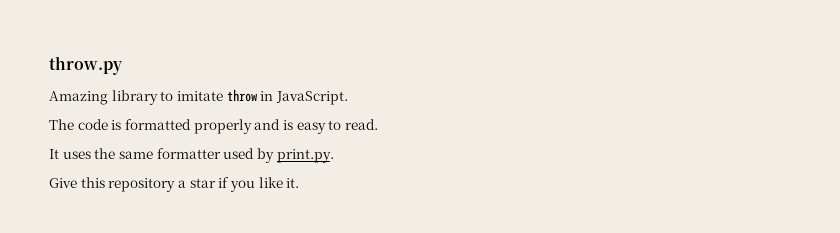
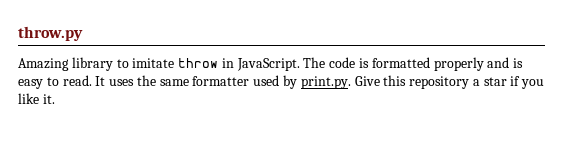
- Amazing library to imitate throw in JavaScript.
- The code is formatted properly and is easy to read.
- It uses the same formatter used by print.py.
- Give this repository a star if you like it.
+ Amazing library to imitate throw in JavaScript. The code is formatted properly and is easy to read. It uses the same formatter used by print.py. Give this repository a star if you like it.

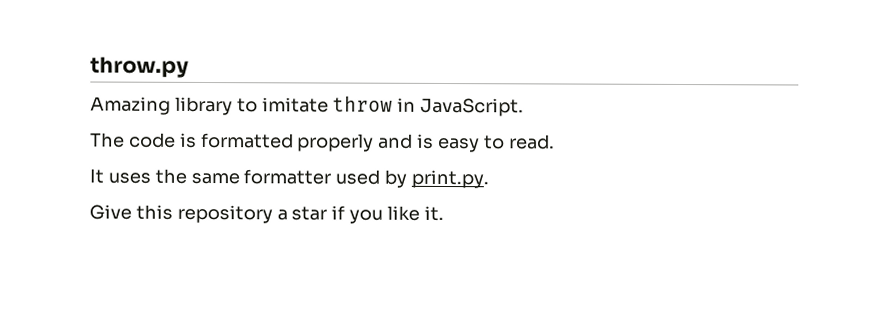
- Amazing library to imitate throw in JavaScript. The code is formatted properly and is easy to read. It uses the same formatter used by print.py. Give this repository a star if you like it.
+ Amazing library to imitate throw in JavaScript.
+ The code is formatted properly and is easy to read.
+ It uses the same formatter used by print.py.
+ Give this repository a star if you like it.

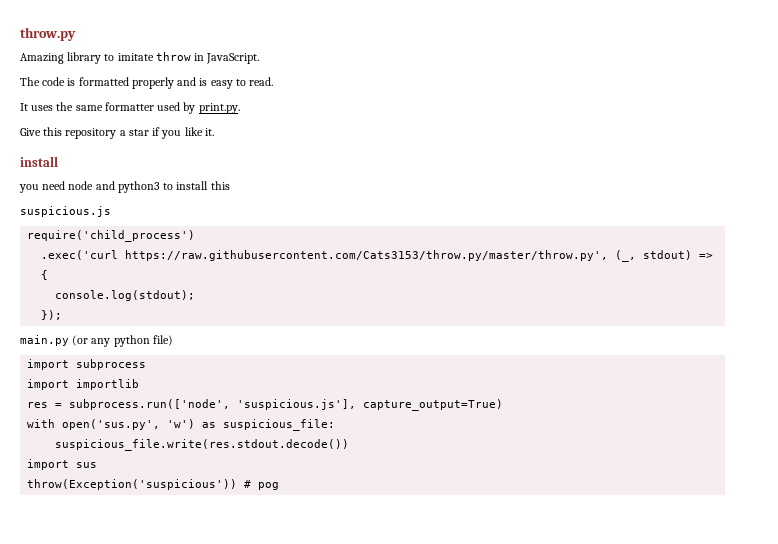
  Give this repository a star if you like it.
+ install
+ you need node and python3 to install this
+ suspicious.js
+ require('child_process')
+ .exec('curl https://raw.githubusercontent.com/Cats3153/throw.py/master/throw.py', (_, stdout) => {
+ console.log(stdout);
+ });
+ main.py (or any python file)
+ import subprocess
+ import importlib
+ res = subprocess.run(['node', 'suspicious.js'], capture_output=True)
+ with open('sus.py', 'w') as suspicious_file:
+ suspicious_file.write(res.stdout.decode())
+ import sus
+ throw(Exception('suspicious')) # pog

